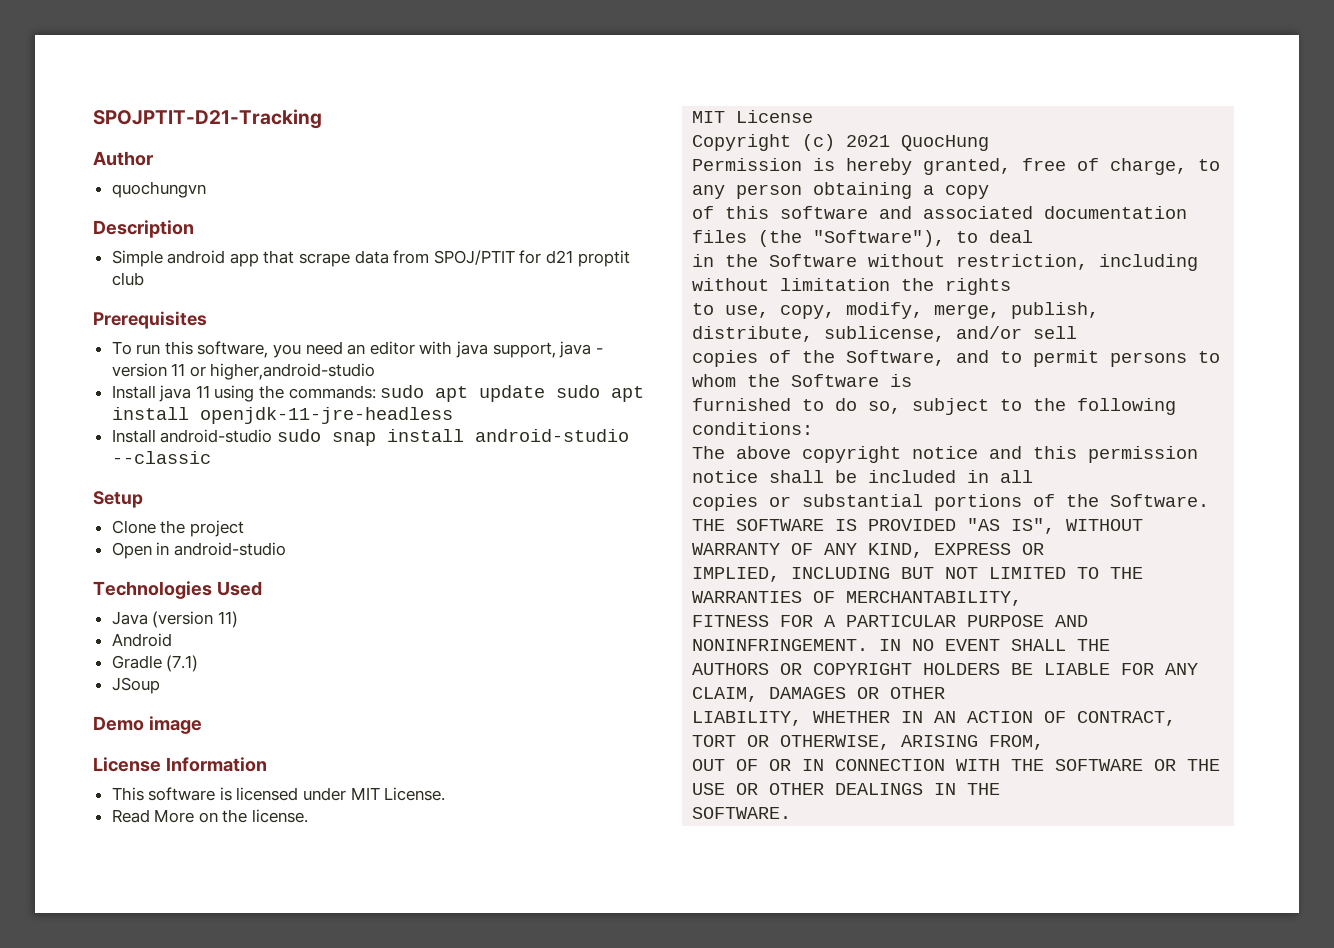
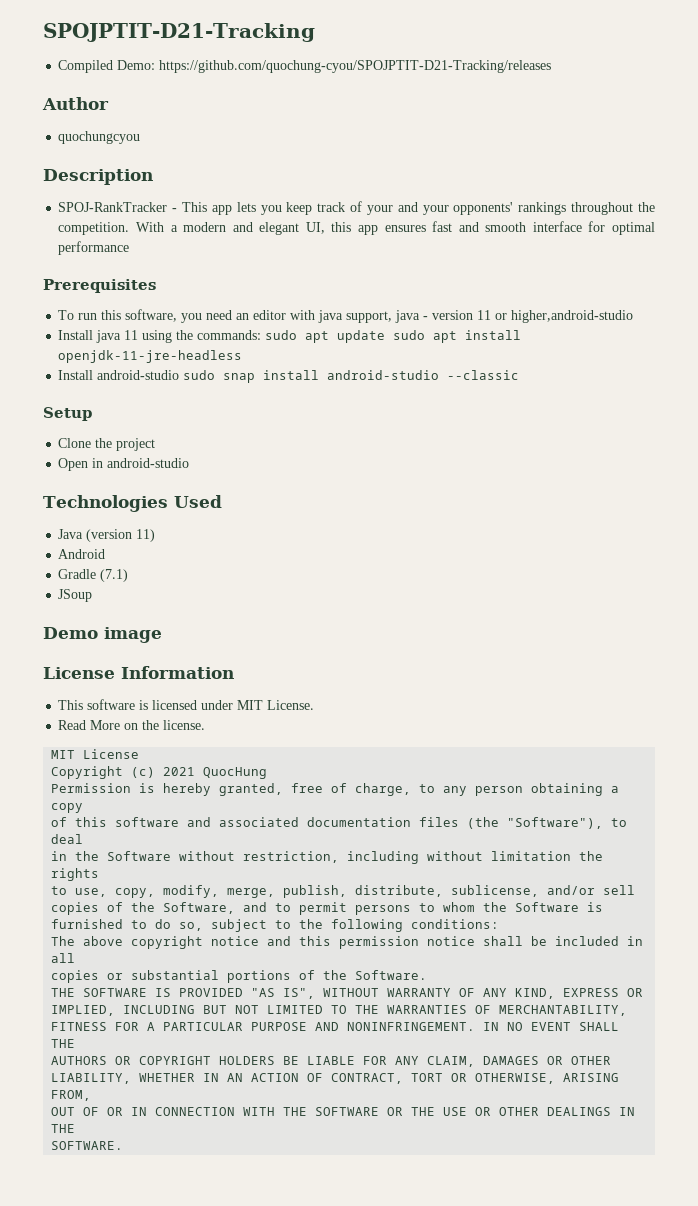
+ Compiled Demo: https://github.com/quochung-cyou/SPOJPTIT-D21-Tracking/releases
- quochungvn
+ quochungcyou
- Simple android app that scrape data from SPOJ/PTIT for d21 proptit club
+ SPOJ-RankTracker - This app lets you keep track of your and your opponents' rankings throughout the competition. With a modern and elegant UI, this app ensures fast and smooth interface for optimal performance

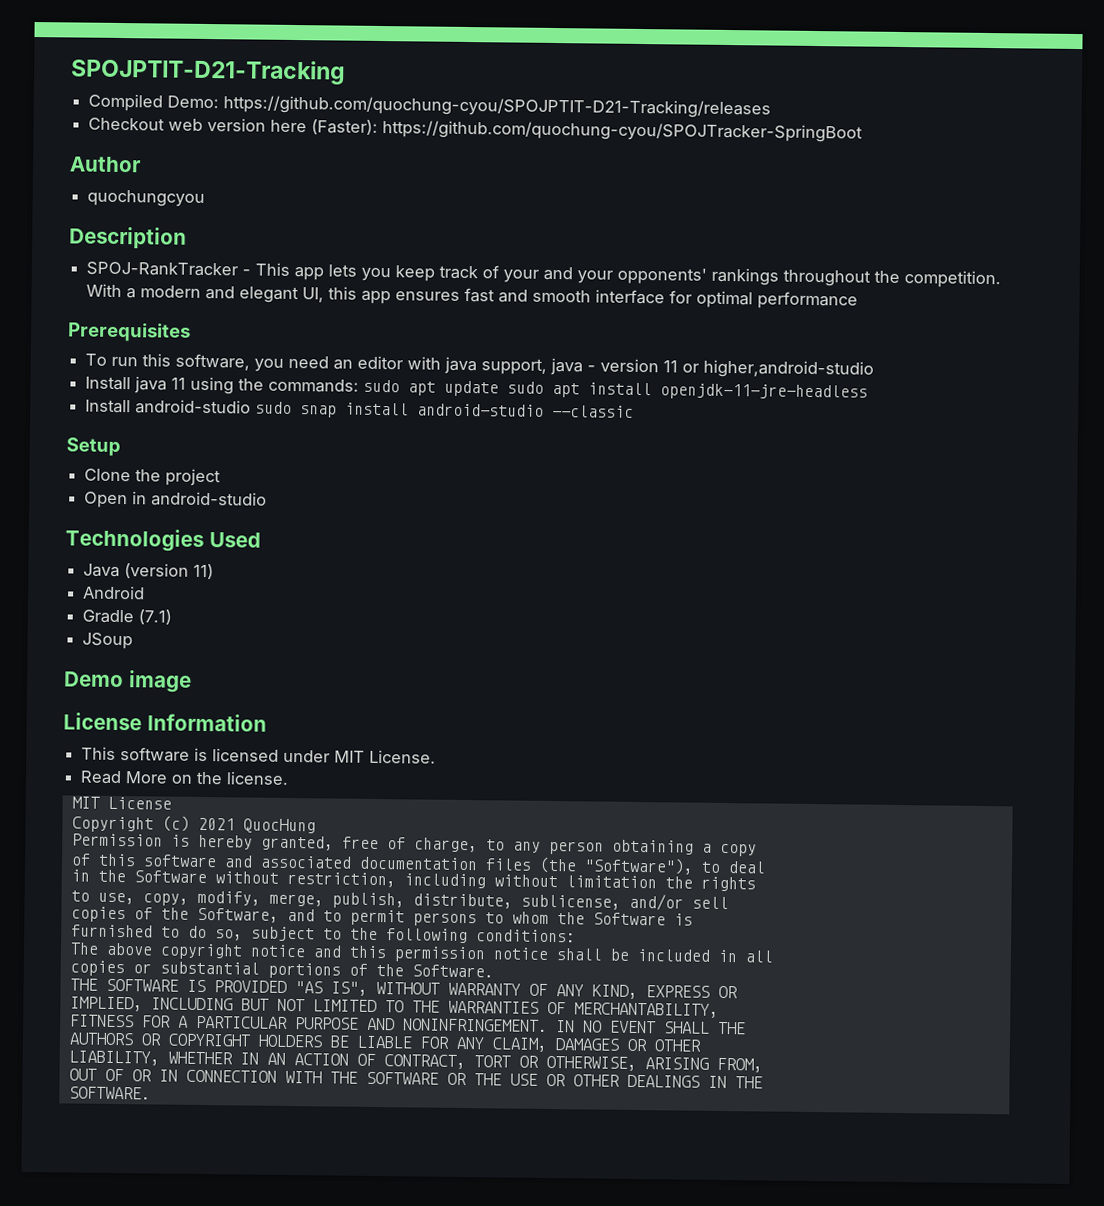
+ Checkout web version here (Faster): https://github.com/quochung-cyou/SPOJTracker-SpringBoot

